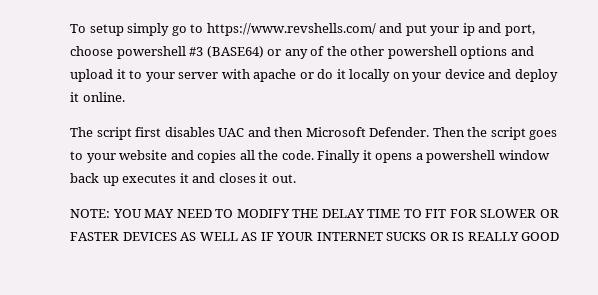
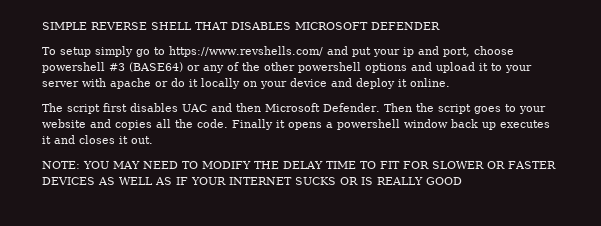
+ SIMPLE REVERSE SHELL THAT DISABLES MICROSOFT DEFENDER

